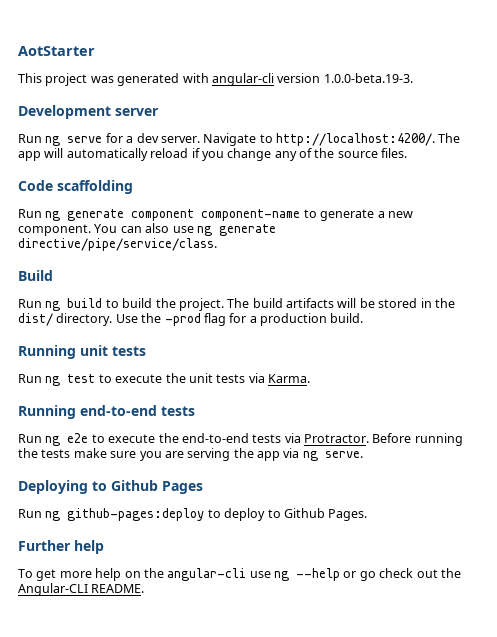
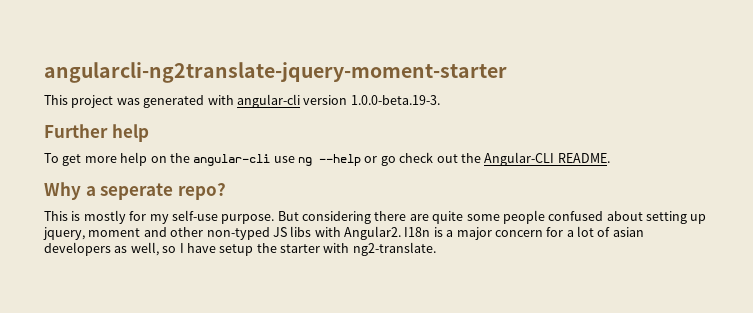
- AotStarter
+ angularcli-ng2translate-jquery-moment-starter
- Development server
- Run ng serve for a dev server. Navigate to http://localhost:4200/. The app will automatically reload if you change any of the source files.
- Code scaffolding
- Run ng generate component component-name to generate a new component. You can also use ng generate directive/pipe/service/class.
- Build
- Run ng build to build the project. The build artifacts will be stored in the dist/ directory. Use the -prod flag for a production build.
- Running unit tests
- Run ng test to execute the unit tests via Karma.
- Running end-to-end tests
- Run ng e2e to execute the end-to-end tests via Protractor. Before running the tests make sure you are serving the app via ng serve.
- Deploying to Github Pages
- Run ng github-pages:deploy to deploy to Github Pages.
+ Why a seperate repo?
+ This is mostly for my self-use purpose. But considering there are quite some people confused about setting up jquery, moment and other non-typed JS libs with Angular2. I18n is a major concern for a lot of asian developers as well, so I have setup the starter with ng2-translate.

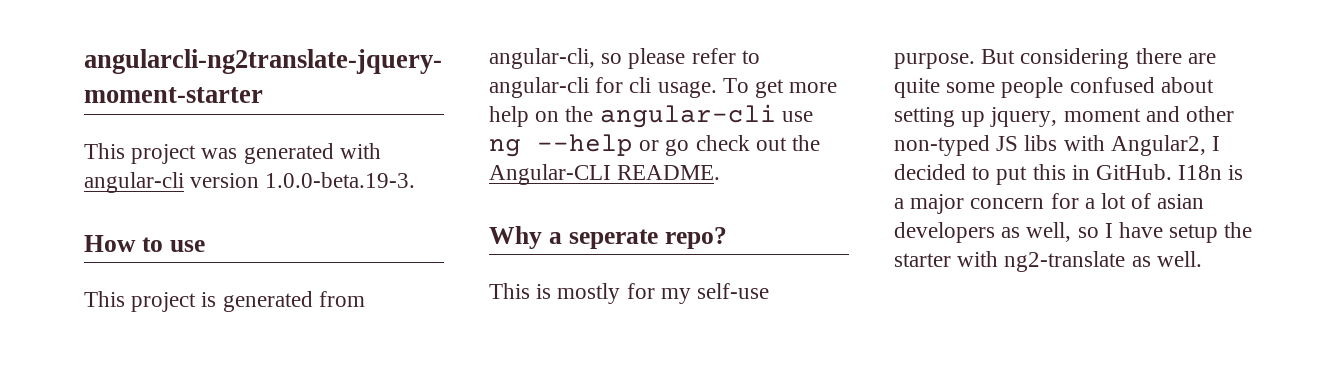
- Further help
- To get more help on the angular-cli use ng --help or go check out the Angular-CLI README.
+ How to use
+ This project is generated from angular-cli, so please refer to angular-cli for cli usage. To get more help on the angular-cli use ng --help or go check out the Angular-CLI README.
- But considering there are quite some people confused about setting up jquery, moment and other non-typed JS libs with Angular2.
+ But considering there are quite some people confused about setting up jquery, moment and other non-typed JS libs with Angular2, I decided to put this in GitHub.
- I18n is a major concern for a lot of asian developers as well, so I have setup the starter with ng2-translate.
+ I18n is a major concern for a lot of asian developers as well, so I have setup the starter with ng2-translate as well.

